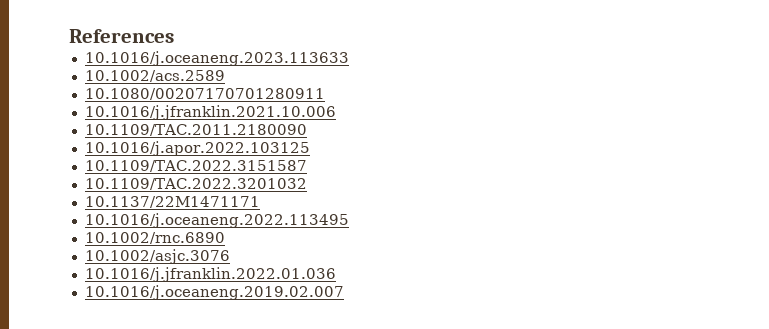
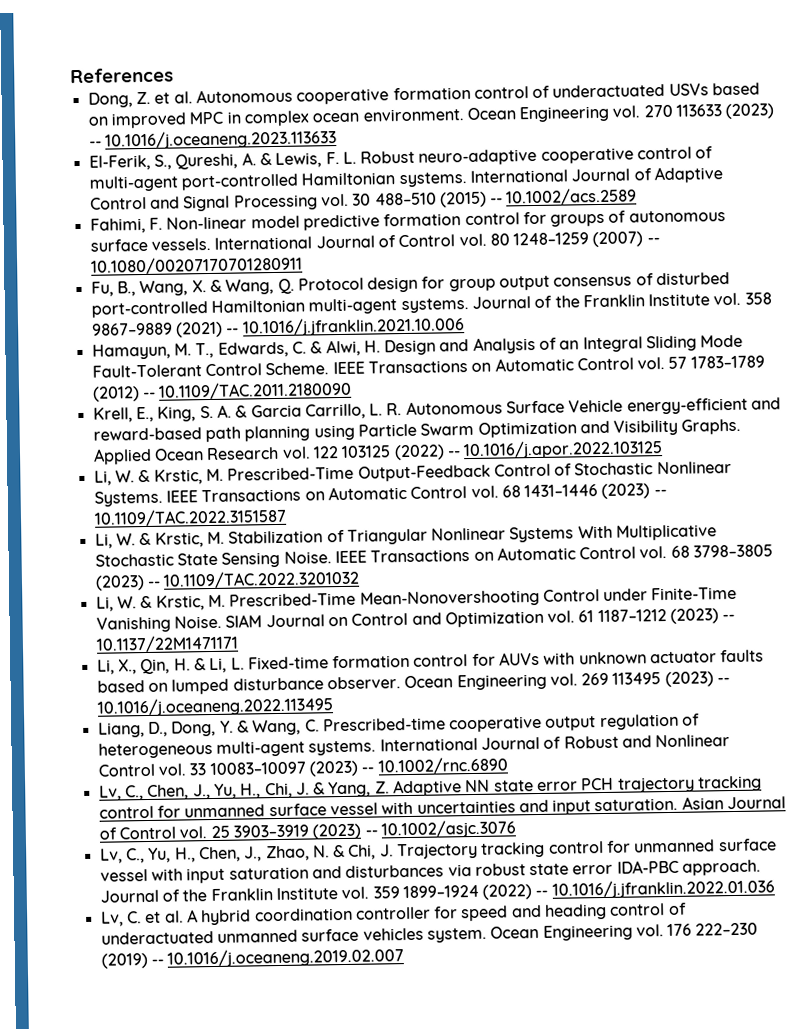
- 10.1016/j.oceaneng.2023.113633
- 10.1002/acs.2589
- 10.1080/00207170701280911
- 10.1016/j.jfranklin.2021.10.006
- 10.1109/TAC.2011.2180090
- 10.1016/j.apor.2022.103125
- 10.1109/TAC.2022.3151587
- 10.1109/TAC.2022.3201032
- 10.1137/22M1471171
- 10.1016/j.oceaneng.2022.113495
- 10.1002/rnc.6890
- 10.1002/asjc.3076
- 10.1016/j.jfranklin.2022.01.036
- 10.1016/j.oceaneng.2019.02.007
+ Dong, Z. et al. Autonomous cooperative formation control of underactuated USVs based on improved MPC in complex ocean environment. Ocean Engineering vol. 270 113633 (2023) -- 10.1016/j.oceaneng.2023.113633
+ El‐Ferik, S., Qureshi, A. & Lewis, F. L. Robust neuro‐adaptive cooperative control of multi‐agent port‐controlled Hamiltonian systems. International Journal of Adaptive Control and Signal Processing vol. 30 488–510 (2015) -- 10.1002/acs.2589
+ Fahimi, F. Non-linear model predictive formation control for groups of autonomous surface vessels. International Journal of Control vol. 80 1248–1259 (2007) -- 10.1080/00207170701280911
+ Fu, B., Wang, X. & Wang, Q. Protocol design for group output consensus of disturbed port-controlled Hamiltonian multi-agent systems. Journal of the Franklin Institute vol. 358 9867–9889 (2021) -- 10.1016/j.jfranklin.2021.10.006
+ Hamayun, M. T., Edwards, C. & Alwi, H. Design and Analysis of an Integral Sliding Mode Fault-Tolerant Control Scheme. IEEE Transactions on Automatic Control vol. 57 1783–1789 (2012) -- 10.1109/TAC.2011.2180090
+ Krell, E., King, S. A. & Garcia Carrillo, L. R. Autonomous Surface Vehicle energy-efficient and reward-based path planning using Particle Swarm Optimization and Visibility Graphs. Applied Ocean Research vol. 122 103125 (2022) -- 10.1016/j.apor.2022.103125
+ Li, W. & Krstic, M. Prescribed-Time Output-Feedback Control of Stochastic Nonlinear Systems. IEEE Transactions on Automatic Control vol. 68 1431–1446 (2023) -- 10.1109/TAC.2022.3151587
+ Li, W. & Krstic, M. Stabilization of Triangular Nonlinear Systems With Multiplicative Stochastic State Sensing Noise. IEEE Transactions on Automatic Control vol. 68 3798–3805 (2023) -- 10.1109/TAC.2022.3201032
+ Li, W. & Krstic, M. Prescribed-Time Mean-Nonovershooting Control under Finite-Time Vanishing Noise. SIAM Journal on Control and Optimization vol. 61 1187–1212 (2023) -- 10.1137/22M1471171
+ Li, X., Qin, H. & Li, L. Fixed-time formation control for AUVs with unknown actuator faults based on lumped disturbance observer. Ocean Engineering vol. 269 113495 (2023) -- 10.1016/j.oceaneng.2022.113495
+ Liang, D., Dong, Y. & Wang, C. Prescribed‐time cooperative output regulation of heterogeneous multi‐agent systems. International Journal of Robust and Nonlinear Control vol. 33 10083–10097 (2023) -- 10.1002/rnc.6890
+ Lv, C., Chen, J., Yu, H., Chi, J. & Yang, Z. Adaptive NN state error PCH trajectory tracking control for unmanned surface vessel with uncertainties and input saturation. Asian Journal of Control vol. 25 3903–3919 (2023) -- 10.1002/asjc.3076
+ Lv, C., Yu, H., Chen, J., Zhao, N. & Chi, J. Trajectory tracking control for unmanned surface vessel with input saturation and disturbances via robust state error IDA-PBC approach. Journal of the Franklin Institute vol. 359 1899–1924 (2022) -- 10.1016/j.jfranklin.2022.01.036
+ Lv, C. et al. A hybrid coordination controller for speed and heading control of underactuated unmanned surface vehicles system. Ocean Engineering vol. 176 222–230 (2019) -- 10.1016/j.oceaneng.2019.02.007

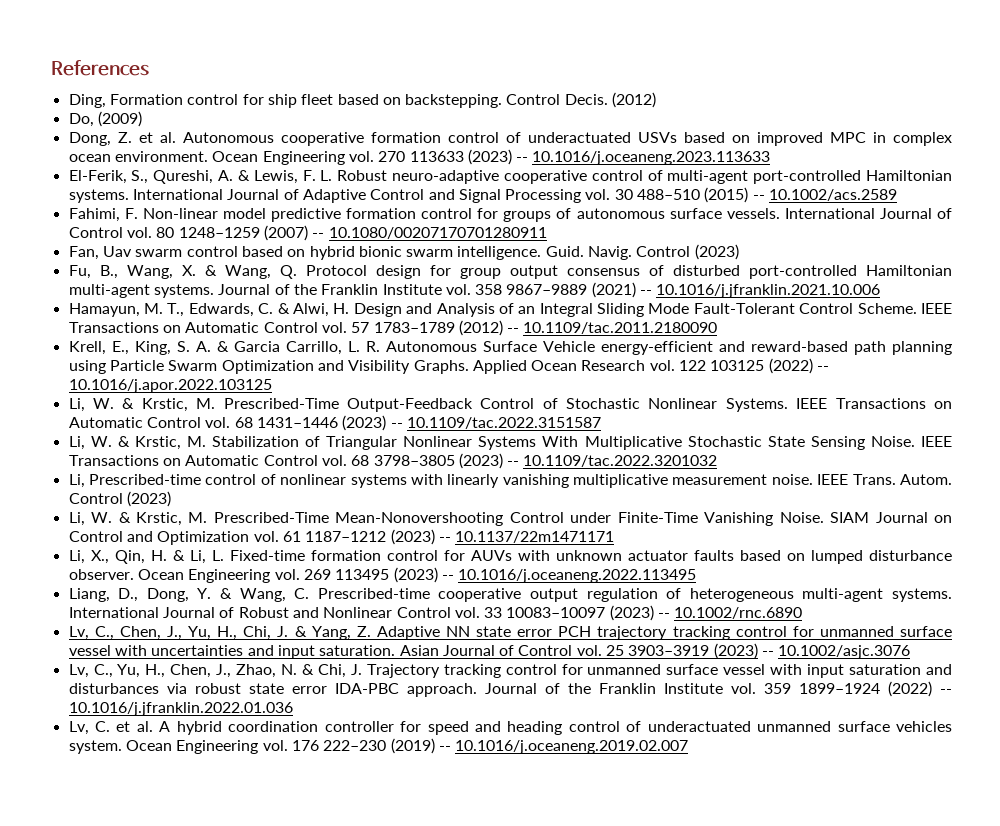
+ Ding, Formation control for ship fleet based on backstepping. Control Decis. (2012)
+ Do, (2009)
+ Fan, Uav swarm control based on hybrid bionic swarm intelligence. Guid. Navig. Control (2023)
- IEEE Transactions on Automatic Control vol. 57 1783–1789 (2012) -- 10.1109/TAC.2011.2180090
+ IEEE Transactions on Automatic Control vol. 57 1783–1789 (2012) -- 10.1109/tac.2011.2180090
- IEEE Transactions on Automatic Control vol. 68 1431–1446 (2023) -- 10.1109/TAC.2022.3151587
+ IEEE Transactions on Automatic Control vol. 68 1431–1446 (2023) -- 10.1109/tac.2022.3151587
- IEEE Transactions on Automatic Control vol. 68 3798–3805 (2023) -- 10.1109/TAC.2022.3201032
+ IEEE Transactions on Automatic Control vol. 68 3798–3805 (2023) -- 10.1109/tac.2022.3201032
+ Li, Prescribed-time control of nonlinear systems with linearly vanishing multiplicative measurement noise. IEEE Trans. Autom. Control (2023)
- SIAM Journal on Control and Optimization vol. 61 1187–1212 (2023) -- 10.1137/22M1471171
+ SIAM Journal on Control and Optimization vol. 61 1187–1212 (2023) -- 10.1137/22m1471171

